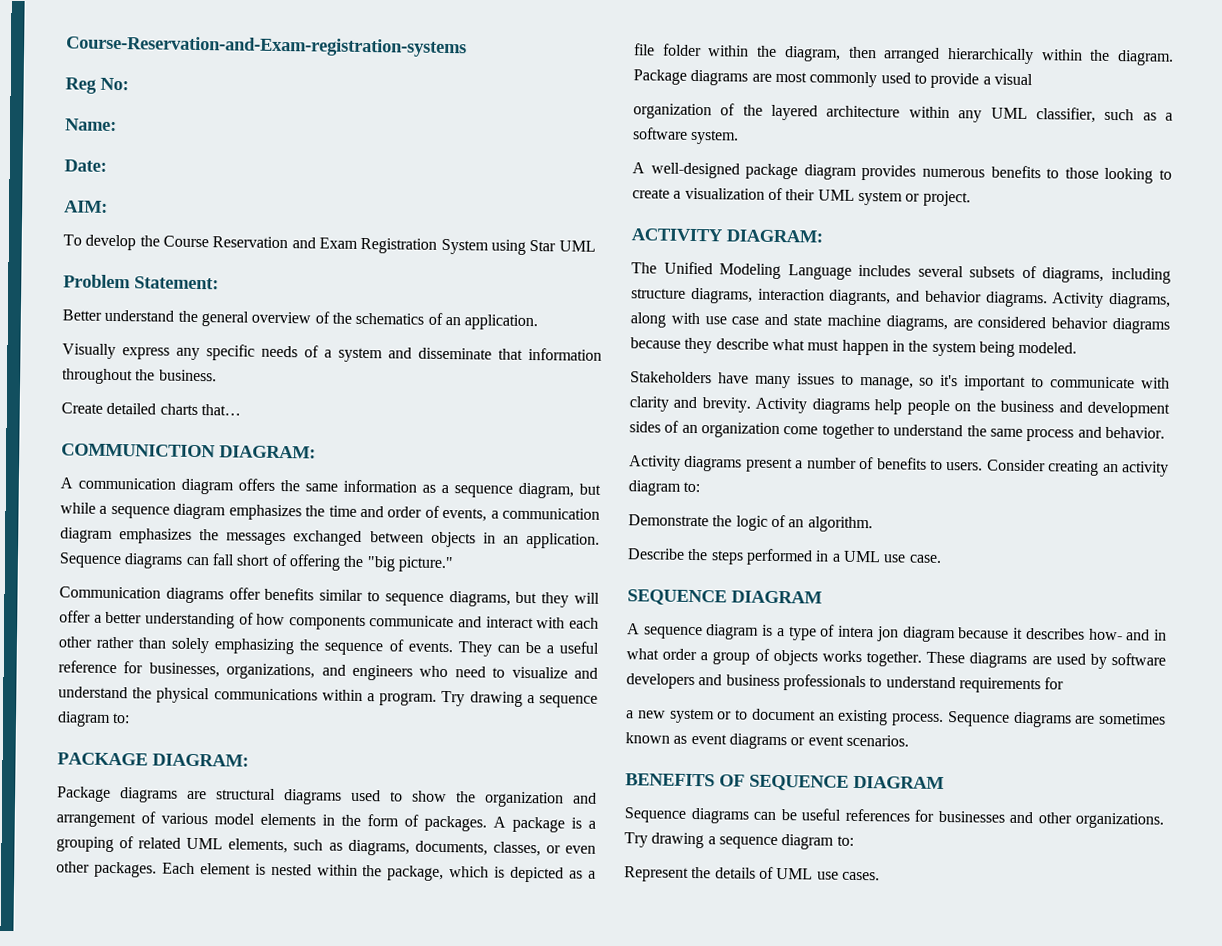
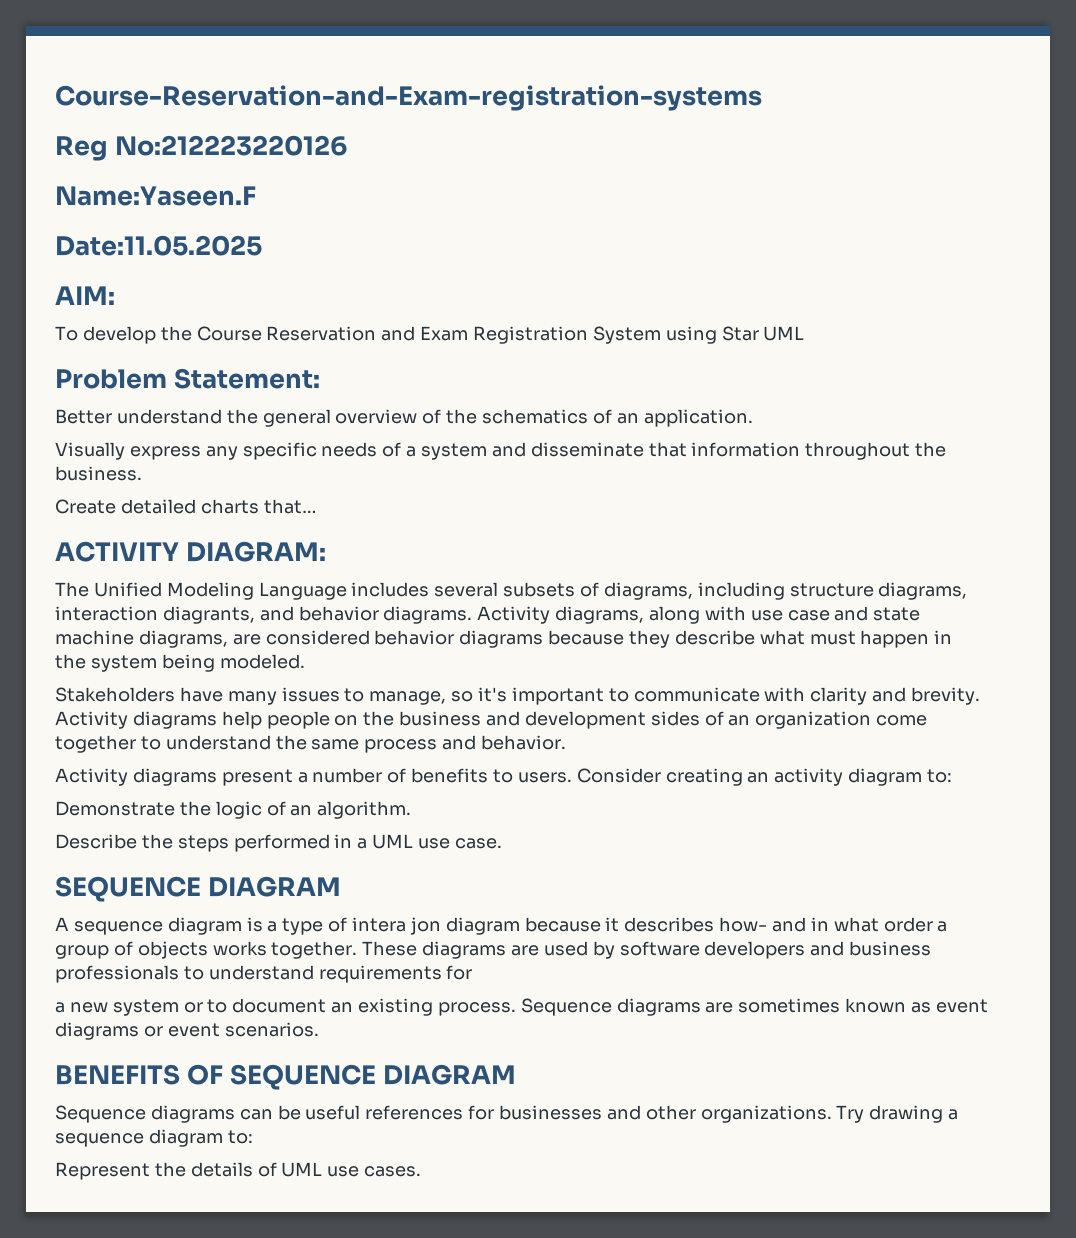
- Reg No:
- Name:
- Date:
+ Reg No:212223220126
+ Name:Yaseen.F
+ Date:11.05.2025
- COMMUNICTION DIAGRAM:
- A communication diagram offers the same information as a sequence diagram, but while a sequence diagram emphasizes the time and order of events, a communication diagram emphasizes the messages exchanged between objects in an application. Sequence diagrams can fall short of offering the "big picture."
- Communication diagrams offer benefits similar to sequence diagrams, but they will offer a better understanding of how components communicate and interact with each other rather than solely emphasizing the sequence of events. They can be a useful reference for businesses, organizations, and engineers who need to visualize and understand the physical communications within a program. Try drawing a sequence diagram to:
- PACKAGE DIAGRAM:
- Package diagrams are structural diagrams used to show the organization and arrangement of various model elements in the form of packages. A package is a grouping of related UML elements, such as diagrams, documents, classes, or even other packages. Each element is nested within the package, which is depicted as a file folder within the diagram, then arranged hierarchically within the diagram. Package diagrams are most commonly used to provide a visual
- organization of the layered architecture within any UML classifier, such as a software system.
- A well-designed package diagram provides numerous benefits to those looking to create a visualization of their UML system or project.

